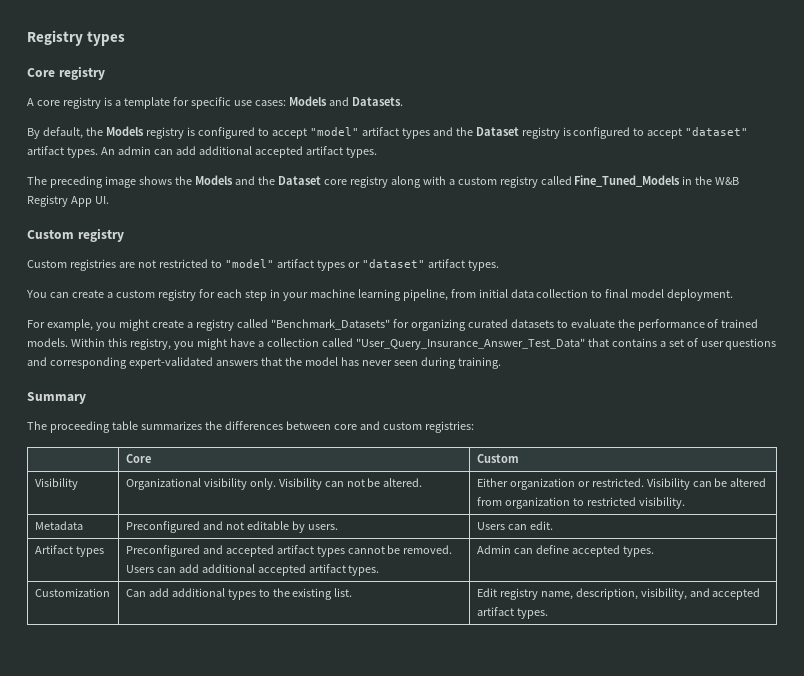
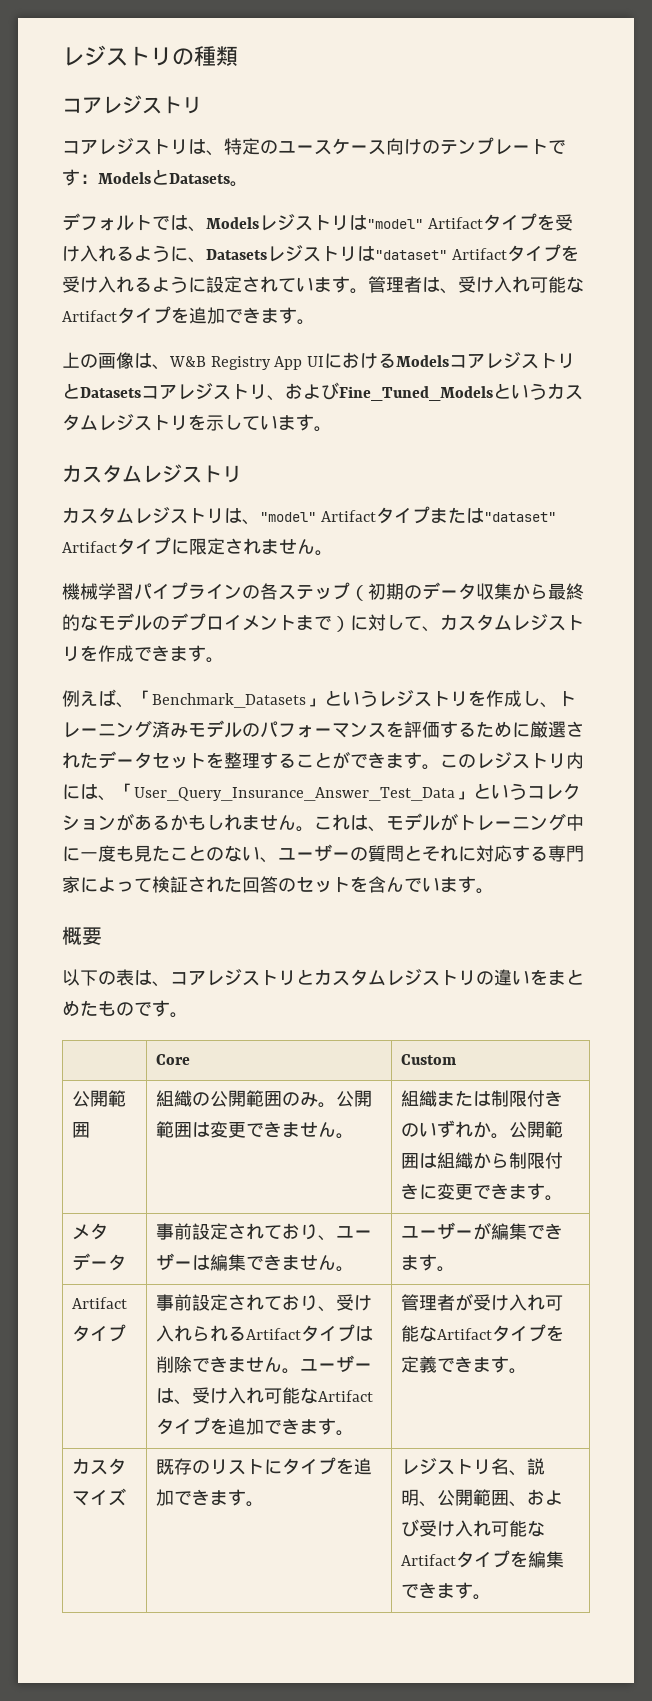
- Registry types
- Core registry
- A core registry is a template for specific use cases: Models and Datasets.
- By default, the Models registry is configured to accept "model" artifact types and the Dataset registry is configured to accept "dataset" artifact types. An admin can add additional accepted artifact types.
- The preceding image shows the Models and the Dataset core registry along with a custom registry called Fine_Tuned_Models in the W&B Registry App UI.
- Custom registry
- Custom registries are not restricted to "model" artifact types or "dataset" artifact types.
- You can create a custom registry for each step in your machine learning pipeline, from initial data collection to final model deployment.
- For example, you might create a registry called "Benchmark_Datasets" for organizing curated datasets to evaluate the performance of trained models. Within this registry, you might have a collection called "User_Query_Insurance_Answer_Test_Data" that contains a set of user questions and corresponding expert-validated answers that the model has never seen during training.
- Summary
- The proceeding table summarizes the differences between core and custom registries:
+ レジストリの種類
+ コアレジストリ
+ コアレジストリは、特定のユースケース向けのテンプレートです：ModelsとDatasets。
+ デフォルトでは、Modelsレジストリは"model" Artifactタイプを受け入れるように、Datasetsレジストリは"dataset" Artifactタイプを受け入れるように設定されています。管理者は、受け入れ可能なArtifactタイプを追加できます。
+ 上の画像は、W&B Registry App UIにおけるModelsコアレジストリとDatasetsコアレジストリ、およびFine_Tuned_Modelsというカスタムレジストリを示しています。
+ カスタムレジストリ
+ カスタムレジストリは、"model" Artifactタイプまたは"dataset" Artifactタイプに限定されません。
+ 機械学習パイプラインの各ステップ（初期のデータ収集から最終的なモデルのデプロイメントまで）に対して、カスタムレジストリを作成できます。
+ 例えば、「Benchmark_Datasets」というレジストリを作成し、トレーニング済みモデルのパフォーマンスを評価するために厳選されたデータセットを整理することができます。このレジストリ内には、「User_Query_Insurance_Answer_Test_Data」というコレクションがあるかもしれません。これは、モデルがトレーニング中に一度も見たことのない、ユーザーの質問とそれに対応する専門家によって検証された回答のセットを含んでいます。
+ 概要
+ 以下の表は、コアレジストリとカスタムレジストリの違いをまとめたものです。
  | Core | Custom
- Visibility | Organizational visibility only. Visibility can not be altered. | Either organization or restricted. Visibility can be altered from organization to restricted visibility.
- Metadata | Preconfigured and not editable by users. | Users can edit.
- Artifact types | Preconfigured and accepted artifact types cannot be removed. Users can add additional accepted artifact types. | Admin can define accepted types.
- Customization | Can add additional types to the existing list. | Edit registry name, description, visibility, and accepted artifact types.
+ 公開範囲 | 組織の公開範囲のみ。公開範囲は変更できません。 | 組織または制限付きのいずれか。公開範囲は組織から制限付きに変更できます。
+ メタデータ | 事前設定されており、ユーザーは編集できません。 | ユーザーが編集できます。
+ Artifactタイプ | 事前設定されており、受け入れられるArtifactタイプは削除できません。ユーザーは、受け入れ可能なArtifactタイプを追加できます。 | 管理者が受け入れ可能なArtifactタイプを定義できます。
+ カスタマイズ | 既存のリストにタイプを追加できます。 | レジストリ名、説明、公開範囲、および受け入れ可能なArtifactタイプを編集できます。

